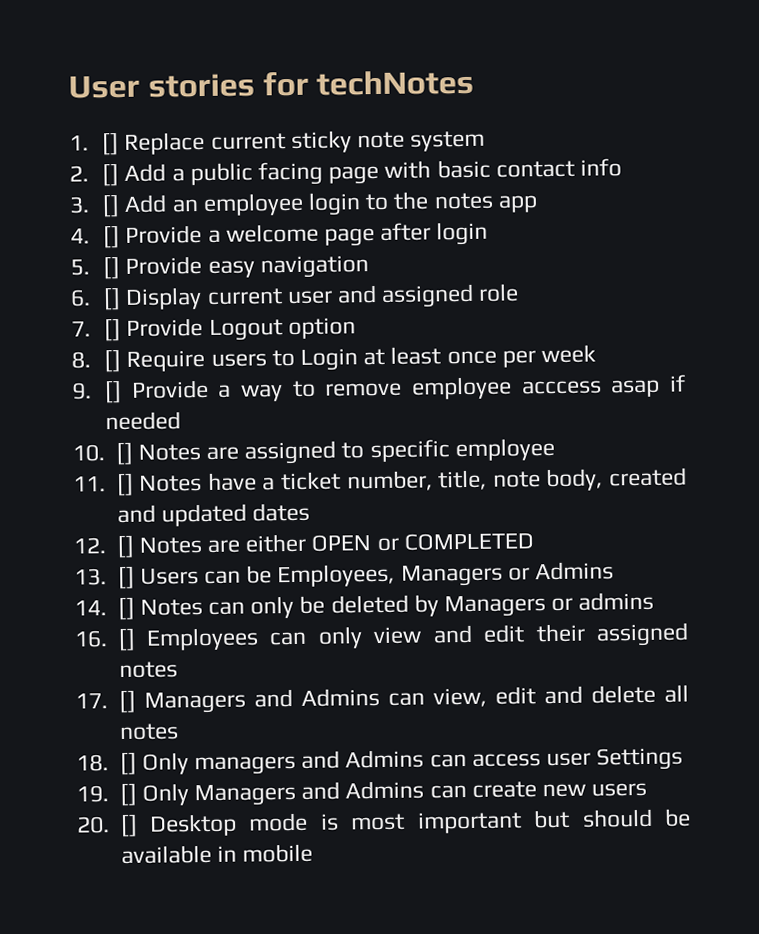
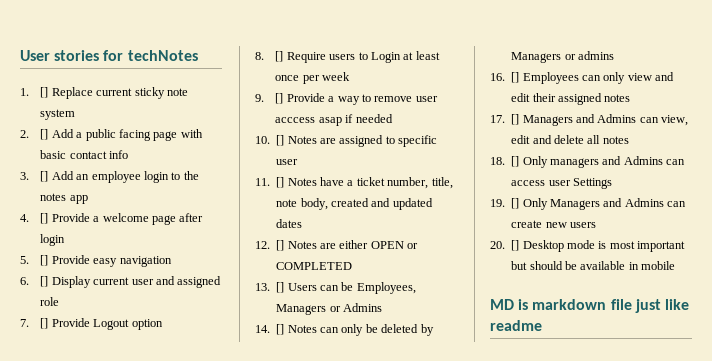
- 9. [] Provide a way to remove employee acccess asap if needed
+ 9. [] Provide a way to remove user acccess asap if needed
- 10. [] Notes are assigned to specific employee
+ 10. [] Notes are assigned to specific user
+ MD is markdown file just like readme

